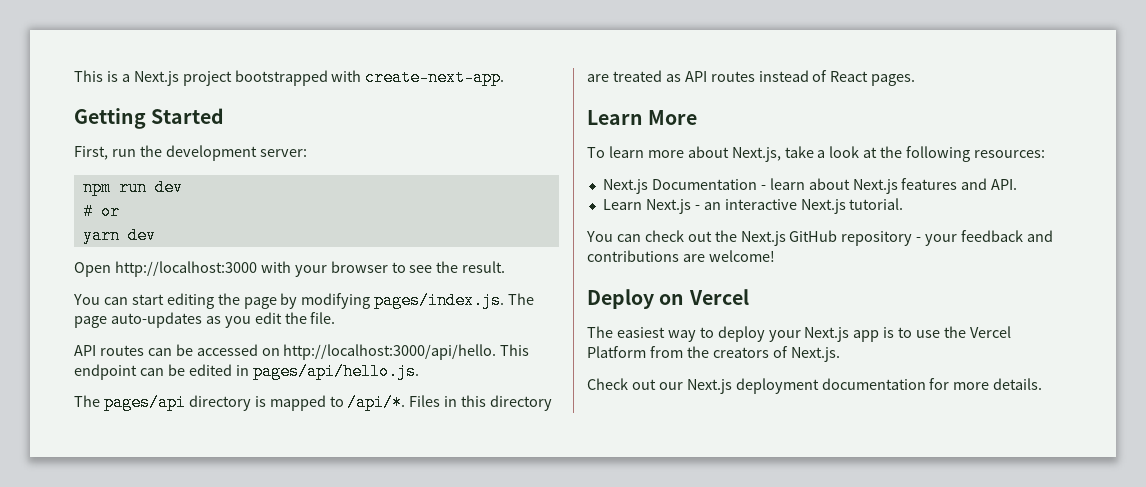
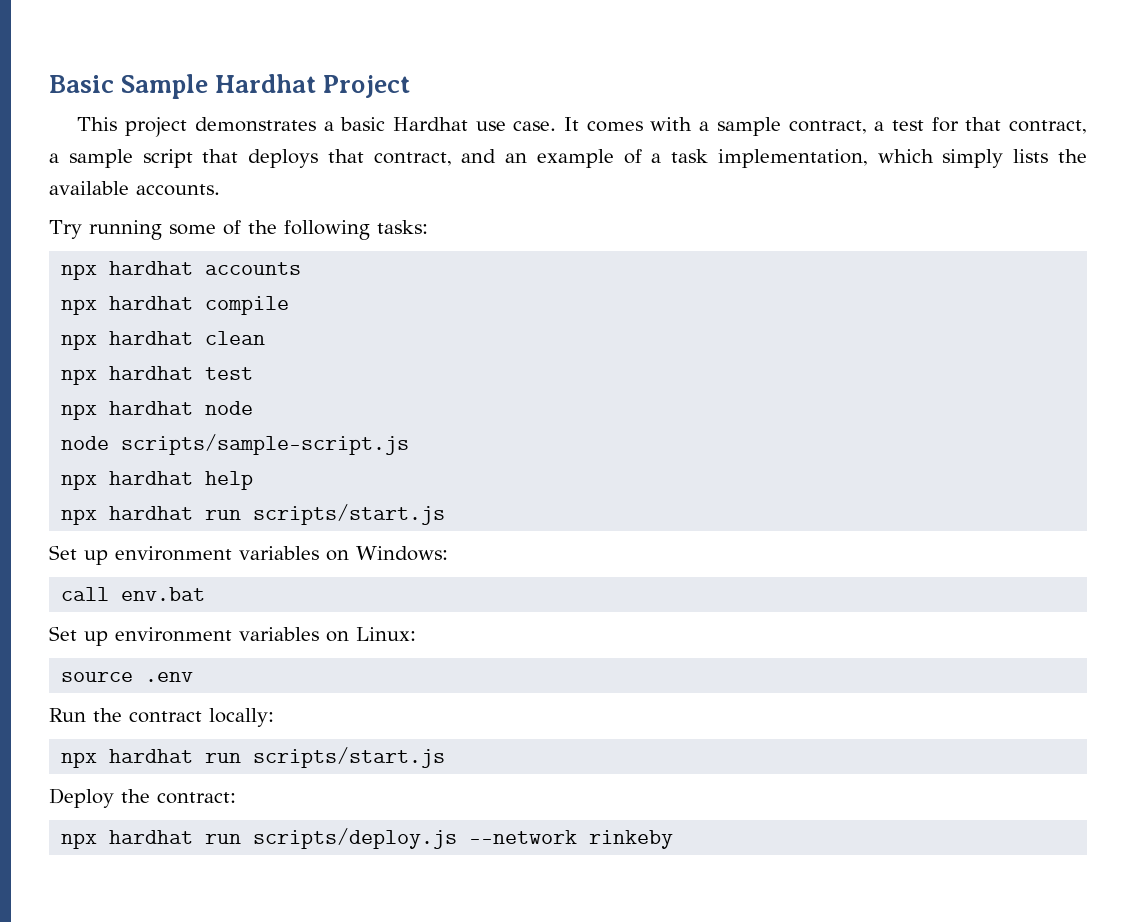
- This is a Next.js project bootstrapped with create-next-app.
- Getting Started
- First, run the development server:
- npm run dev
- # or
- yarn dev
- Open http://localhost:3000 with your browser to see the result.
- You can start editing the page by modifying pages/index.js. The page auto-updates as you edit the file.
- API routes can be accessed on http://localhost:3000/api/hello. This endpoint can be edited in pages/api/hello.js.
- The pages/api directory is mapped to /api/*. Files in this directory are treated as API routes instead of React pages.
- Learn More
- To learn more about Next.js, take a look at the following resources:
- Next.js Documentation - learn about Next.js features and API.
- Learn Next.js - an interactive Next.js tutorial.
- You can check out the Next.js GitHub repository - your feedback and contributions are welcome!
- Deploy on Vercel
- The easiest way to deploy your Next.js app is to use the Vercel Platform from the creators of Next.js.
- Check out our Next.js deployment documentation for more details.
+ Basic Sample Hardhat Project
+ This project demonstrates a basic Hardhat use case. It comes with a sample contract, a test for that contract, a sample script that deploys that contract, and an example of a task implementation, which simply lists the available accounts.
+ Try running some of the following tasks:
+ npx hardhat accounts
+ npx hardhat compile
+ npx hardhat clean
+ npx hardhat test
+ npx hardhat node
+ node scripts/sample-script.js
+ npx hardhat help
+ npx hardhat run scripts/start.js
+ Set up environment variables on Windows:
+ call env.bat
+ Set up environment variables on Linux:
+ source .env
+ Run the contract locally:
+ npx hardhat run scripts/start.js
+ Deploy the contract:
+ npx hardhat run scripts/deploy.js --network rinkeby

